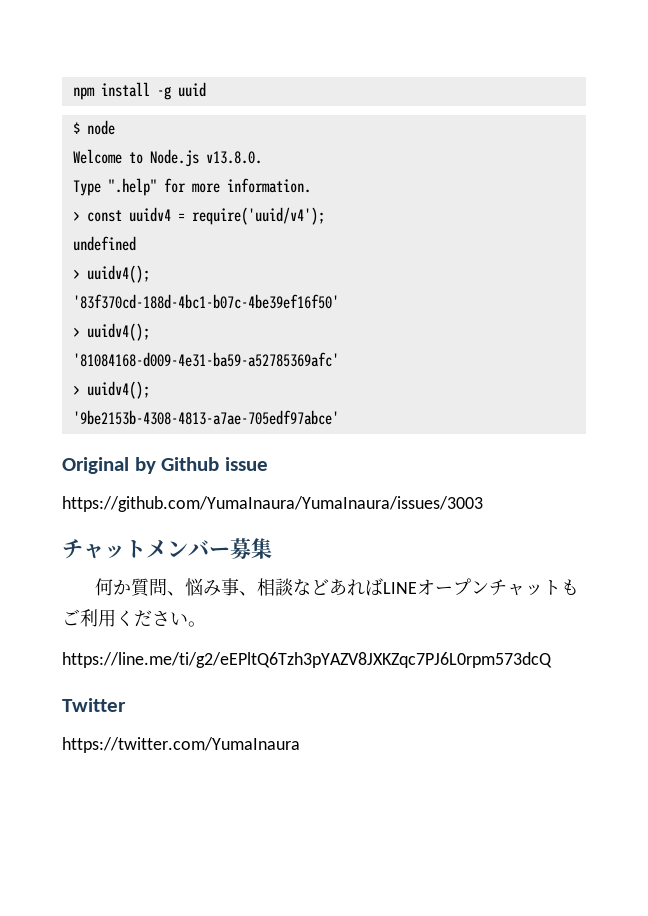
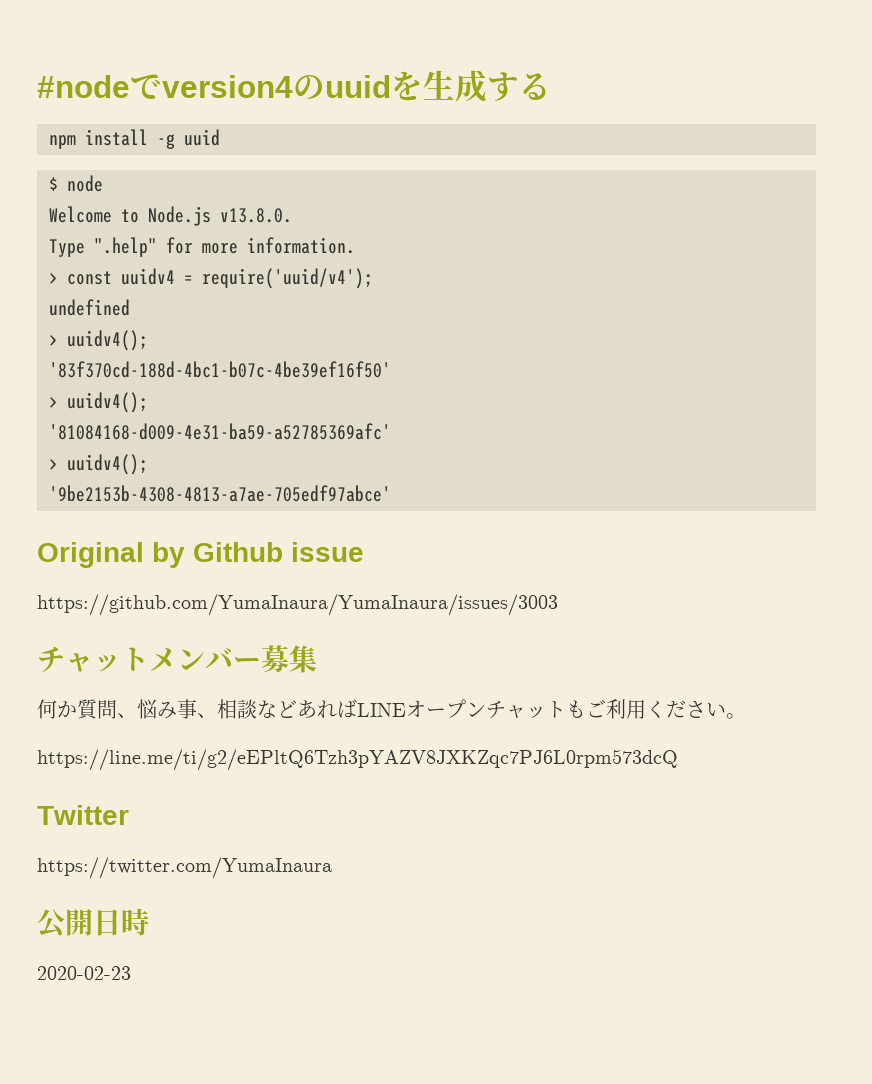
+ #nodeでversion4のuuidを生成する
+ 公開日時
+ 2020-02-23

